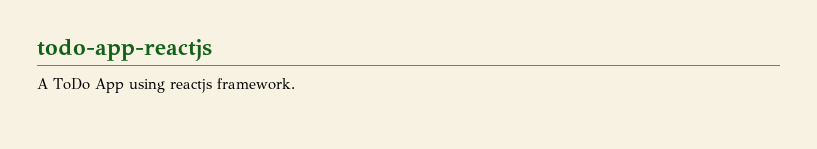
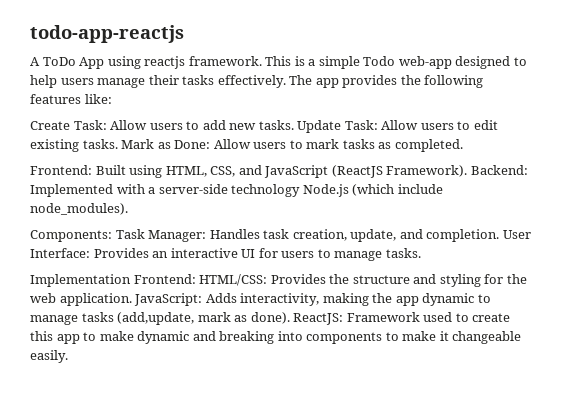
+ This is a simple Todo web-app designed to help users manage their tasks effectively. The app provides the following features like:
+ Create Task: Allow users to add new tasks. Update Task: Allow users to edit existing tasks. Mark as Done: Allow users to mark tasks as completed.
+ Frontend: Built using HTML, CSS, and JavaScript (ReactJS Framework). Backend: Implemented with a server-side technology Node.js (which include node_modules).
+ Components: Task Manager: Handles task creation, update, and completion. User Interface: Provides an interactive UI for users to manage tasks.
+ Implementation Frontend: HTML/CSS: Provides the structure and styling for the web application. JavaScript: Adds interactivity, making the app dynamic to manage tasks (add,update, mark as done). ReactJS: Framework used to create this app to make dynamic and breaking into components to make it changeable easily.

